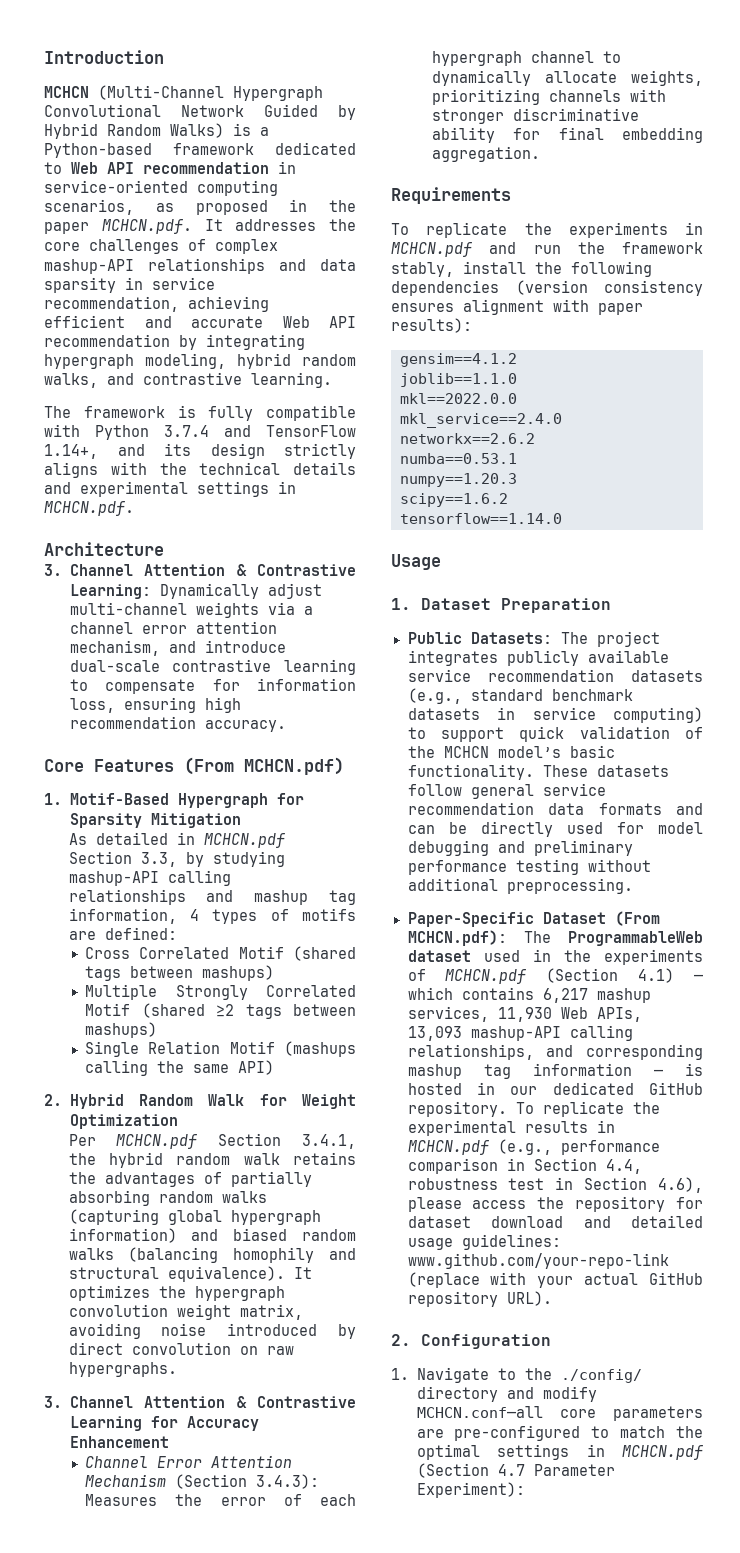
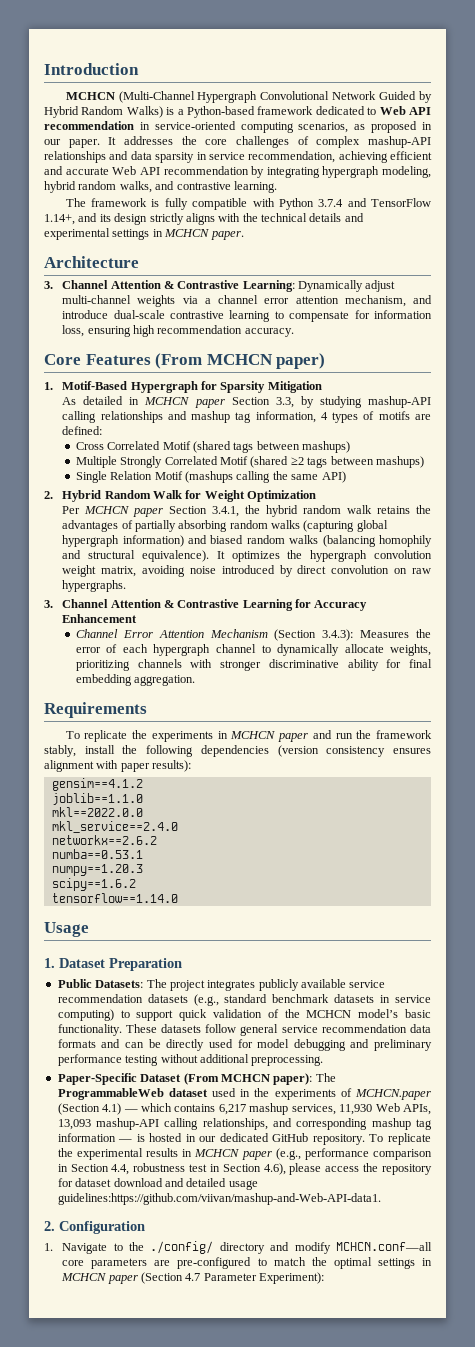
- MCHCN (Multi-Channel Hypergraph Convolutional Network Guided by Hybrid Random Walks) is a Python-based framework dedicated to Web API recommendation in service-oriented computing scenarios, as proposed in the paper MCHCN.pdf. It addresses the core challenges of complex mashup-API relationships and data sparsity in service recommendation, achieving efficient and accurate Web API recommendation by integrating hypergraph modeling, hybrid random walks, and contrastive learning.
+ MCHCN (Multi-Channel Hypergraph Convolutional Network Guided by Hybrid Random Walks) is a Python-based framework dedicated to Web API recommendation in service-oriented computing scenarios, as proposed in our paper. It addresses the core challenges of complex mashup-API relationships and data sparsity in service recommendation, achieving efficient and accurate Web API recommendation by integrating hypergraph modeling, hybrid random walks, and contrastive learning.
- The framework is fully compatible with Python 3.7.4 and TensorFlow 1.14+, and its design strictly aligns with the technical details and experimental settings in MCHCN.pdf.
+ The framework is fully compatible with Python 3.7.4 and TensorFlow 1.14+, and its design strictly aligns with the technical details and experimental settings in MCHCN paper.
- Core Features (From MCHCN.pdf)
+ Core Features (From MCHCN paper)
- As detailed in MCHCN.pdf Section 3.3, by studying mashup-API calling relationships and mashup tag information, 4 types of motifs are defined:
+ As detailed in MCHCN paper Section 3.3, by studying mashup-API calling relationships and mashup tag information, 4 types of motifs are defined:
- Per MCHCN.pdf Section 3.4.1, the hybrid random walk retains the advantages of partially absorbing random walks (capturing global hypergraph information) and biased random walks (balancing homophily and structural equivalence).
+ Per MCHCN paper Section 3.4.1, the hybrid random walk retains the advantages of partially absorbing random walks (capturing global hypergraph information) and biased random walks (balancing homophily and structural equivalence).
- To replicate the experiments in MCHCN.pdf and run the framework stably, install the following dependencies (version consistency ensures alignment with paper results):
+ To replicate the experiments in MCHCN paper and run the framework stably, install the following dependencies (version consistency ensures alignment with paper results):
- Paper-Specific Dataset (From MCHCN.pdf): The ProgrammableWeb dataset used in the experiments of MCHCN.pdf (Section 4.1) — which contains 6,217 mashup services, 11,930 Web APIs, 13,093 mashup-API calling relationships, and corresponding mashup tag information — is hosted in our dedicated GitHub repository.
+ Paper-Specific Dataset (From MCHCN paper): The ProgrammableWeb dataset used in the experiments of MCHCN.paper (Section 4.1) — which contains 6,217 mashup services, 11,930 Web APIs, 13,093 mashup-API calling relationships, and corresponding mashup tag information — is hosted in our dedicated GitHub repository.
- To replicate the experimental results in MCHCN.pdf (e.g., performance comparison in Section 4.4, robustness test in Section 4.6), please access the repository for dataset download and detailed usage guidelines: www.github.com/your-repo-link (replace with your actual GitHub repository URL).
+ To replicate the experimental results in MCHCN paper (e.g., performance comparison in Section 4.4, robustness test in Section 4.6), please access the repository for dataset download and detailed usage guidelines:https://github.com/viivan/mashup-and-Web-API-data1.
- 1. Navigate to the ./config/ directory and modify MCHCN.conf—all core parameters are pre-configured to match the optimal settings in MCHCN.pdf (Section 4.7 Parameter Experiment):
+ 1. Navigate to the ./config/ directory and modify MCHCN.conf—all core parameters are pre-configured to match the optimal settings in MCHCN paper (Section 4.7 Parameter Experiment):

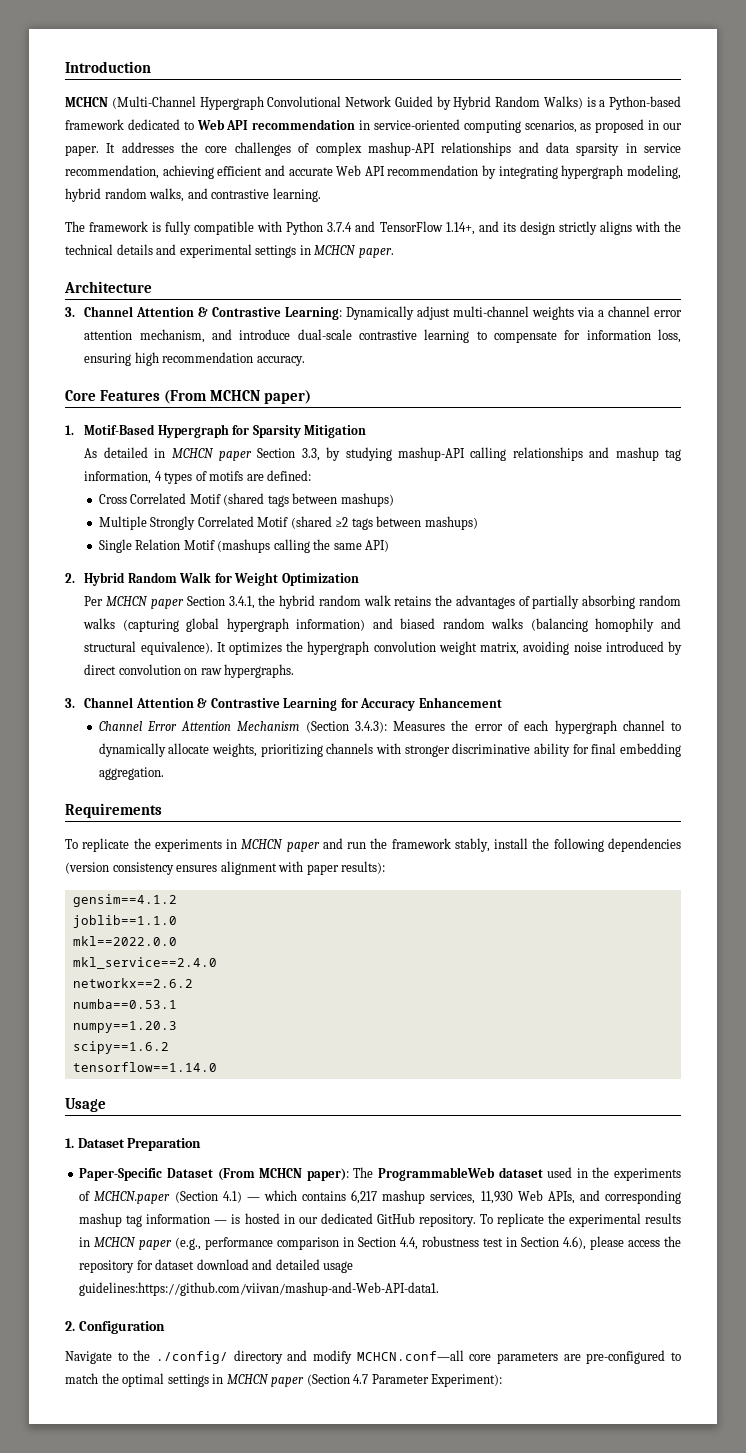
- Public Datasets: The project integrates publicly available service recommendation datasets (e.g., standard benchmark datasets in service computing) to support quick validation of the MCHCN model’s basic functionality. These datasets follow general service recommendation data formats and can be directly used for model debugging and preliminary performance testing without additional preprocessing.
- Paper-Specific Dataset (From MCHCN paper): The ProgrammableWeb dataset used in the experiments of MCHCN.paper (Section 4.1) — which contains 6,217 mashup services, 11,930 Web APIs, 13,093 mashup-API calling relationships, and corresponding mashup tag information — is hosted in our dedicated GitHub repository.
+ Paper-Specific Dataset (From MCHCN paper): The ProgrammableWeb dataset used in the experiments of MCHCN.paper (Section 4.1) — which contains 6,217 mashup services, 11,930 Web APIs, and corresponding mashup tag information — is hosted in our dedicated GitHub repository.
- 1. Navigate to the ./config/ directory and modify MCHCN.conf—all core parameters are pre-configured to match the optimal settings in MCHCN paper (Section 4.7 Parameter Experiment):
+ Navigate to the ./config/ directory and modify MCHCN.conf—all core parameters are pre-configured to match the optimal settings in MCHCN paper (Section 4.7 Parameter Experiment):

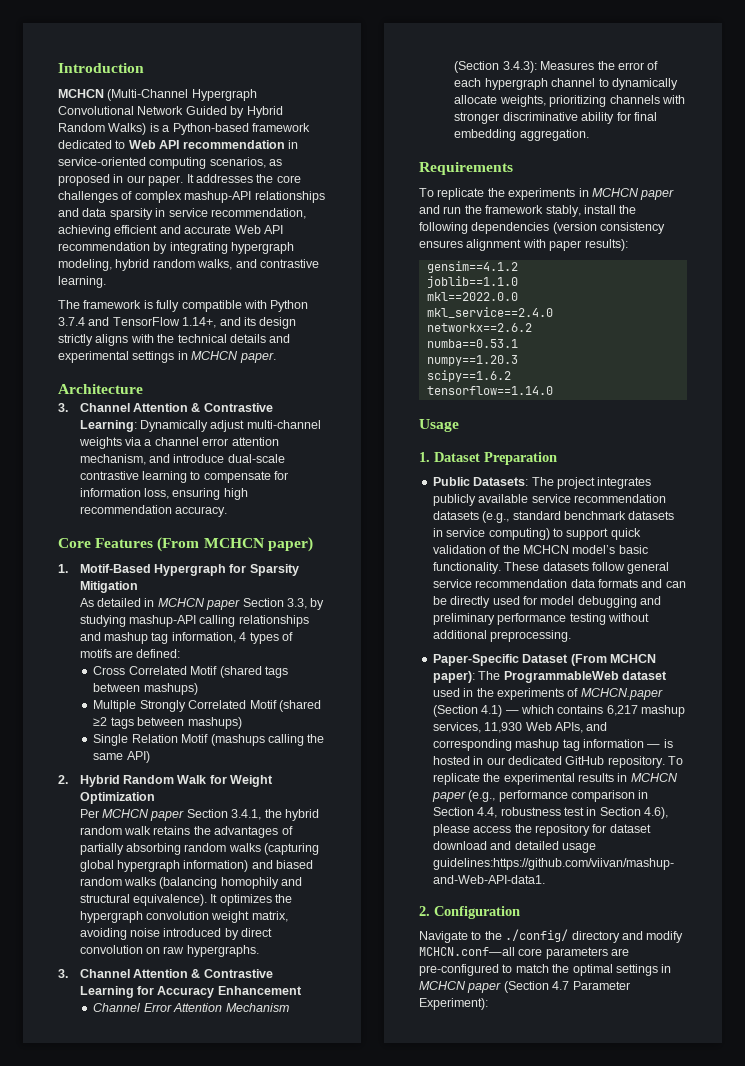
+ Public Datasets: The project integrates publicly available service recommendation datasets (e.g., standard benchmark datasets in service computing) to support quick validation of the MCHCN model’s basic functionality. These datasets follow general service recommendation data formats and can be directly used for model debugging and preliminary performance testing without additional preprocessing.

